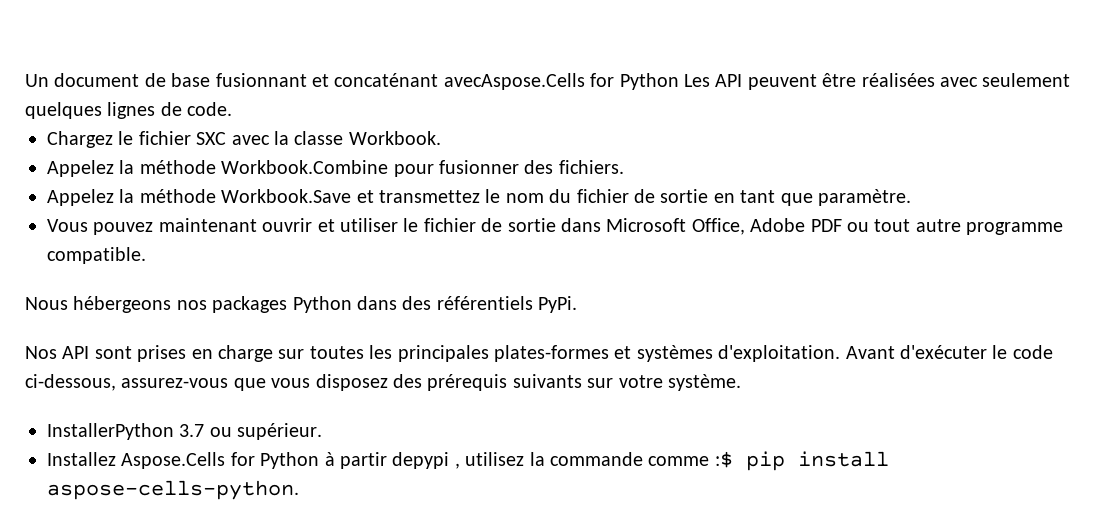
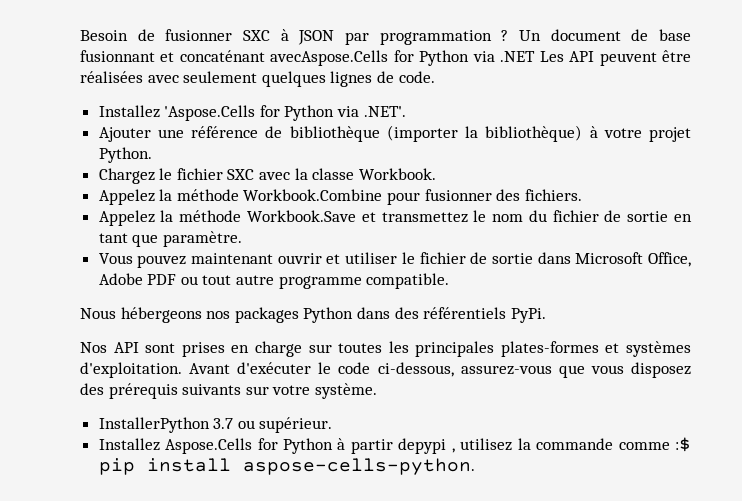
+ Besoin de fusionner SXC à JSON par programmation ?
- Un document de base fusionnant et concaténant avecAspose.Cells for Python Les API peuvent être réalisées avec seulement quelques lignes de code.
+ Un document de base fusionnant et concaténant avecAspose.Cells for Python via .NET Les API peuvent être réalisées avec seulement quelques lignes de code.
+ Installez 'Aspose.Cells for Python via .NET'.
+ Ajouter une référence de bibliothèque (importer la bibliothèque) à votre projet Python.

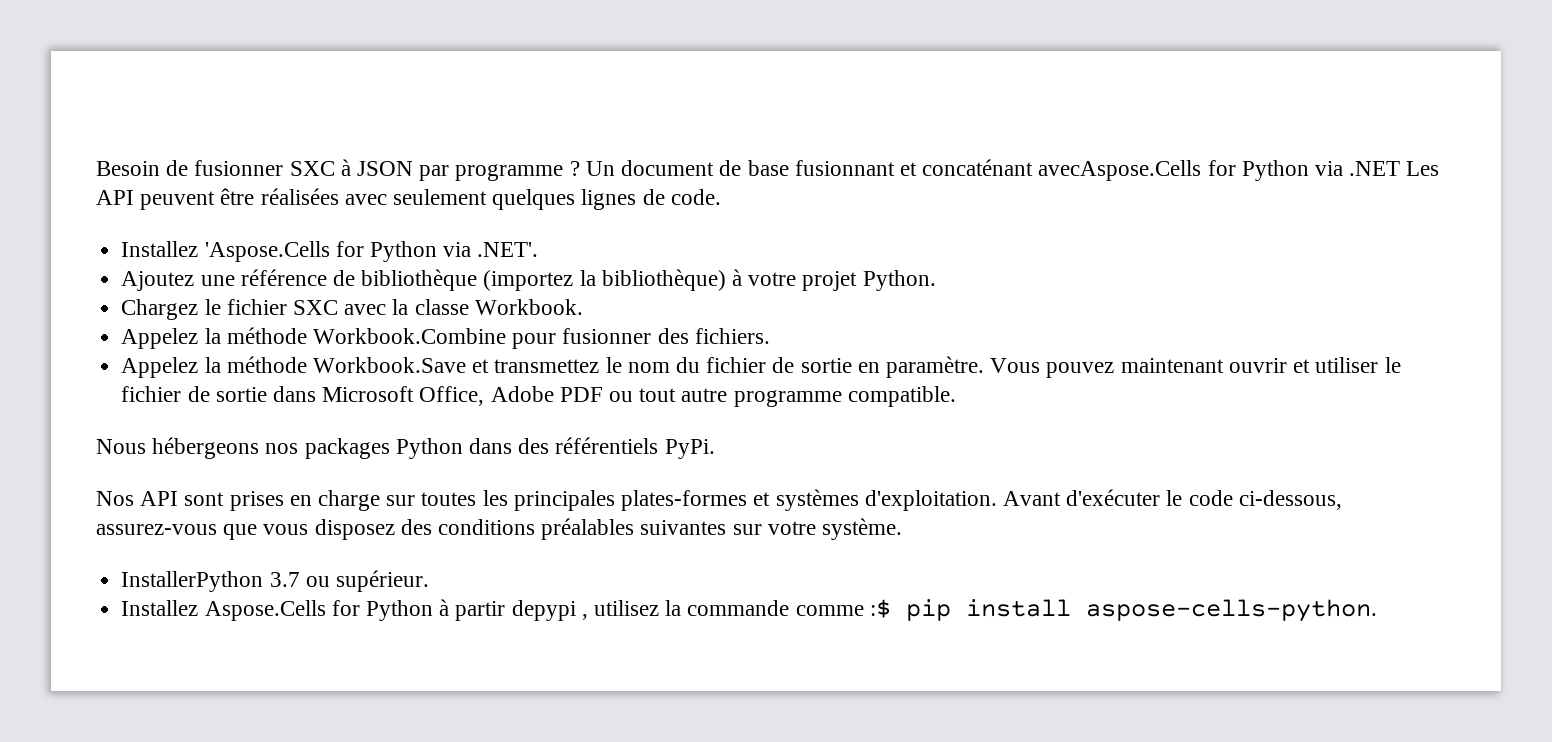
- Besoin de fusionner SXC à JSON par programmation ?
+ Besoin de fusionner SXC à JSON par programme ?
- Ajouter une référence de bibliothèque (importer la bibliothèque) à votre projet Python.
+ Ajoutez une référence de bibliothèque (importez la bibliothèque) à votre projet Python.
- Appelez la méthode Workbook.Save et transmettez le nom du fichier de sortie en tant que paramètre.
- Vous pouvez maintenant ouvrir et utiliser le fichier de sortie dans Microsoft Office, Adobe PDF ou tout autre programme compatible.
+ Appelez la méthode Workbook.Save et transmettez le nom du fichier de sortie en paramètre. Vous pouvez maintenant ouvrir et utiliser le fichier de sortie dans Microsoft Office, Adobe PDF ou tout autre programme compatible.
- Avant d'exécuter le code ci-dessous, assurez-vous que vous disposez des prérequis suivants sur votre système.
+ Avant d'exécuter le code ci-dessous, assurez-vous que vous disposez des conditions préalables suivantes sur votre système.

